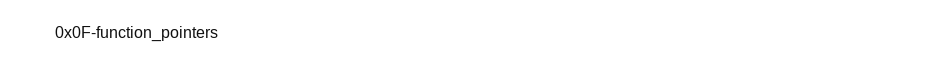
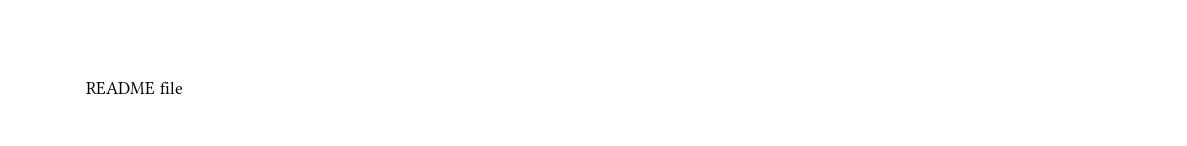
- 0x0F-function_pointers
+ README file

